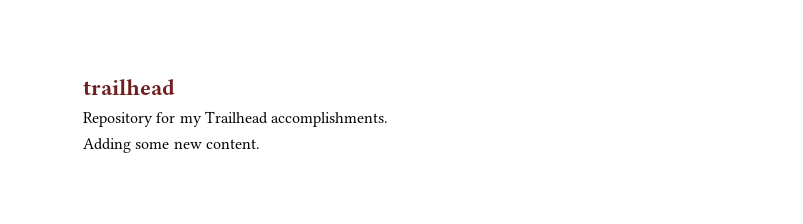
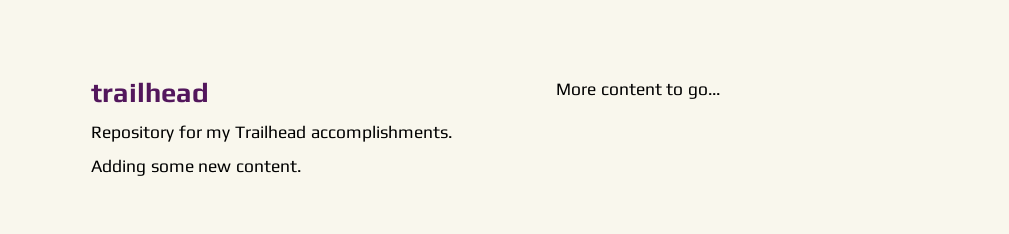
+ More content to go...

